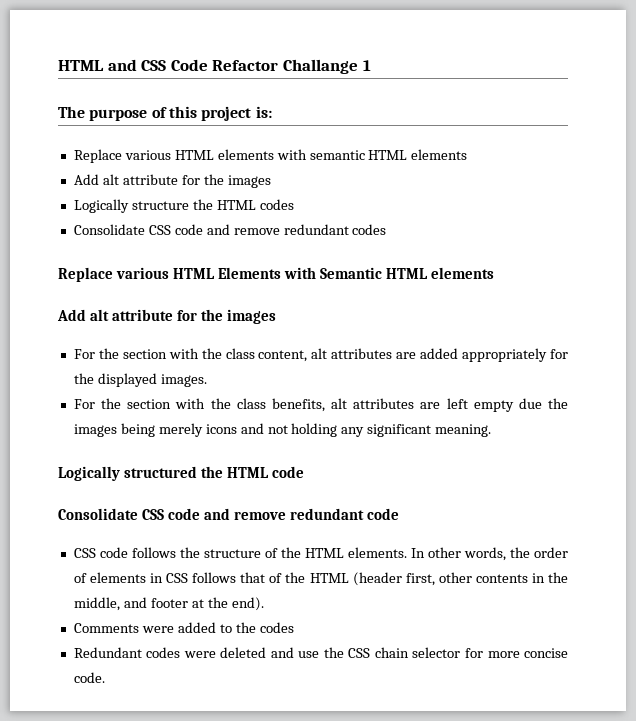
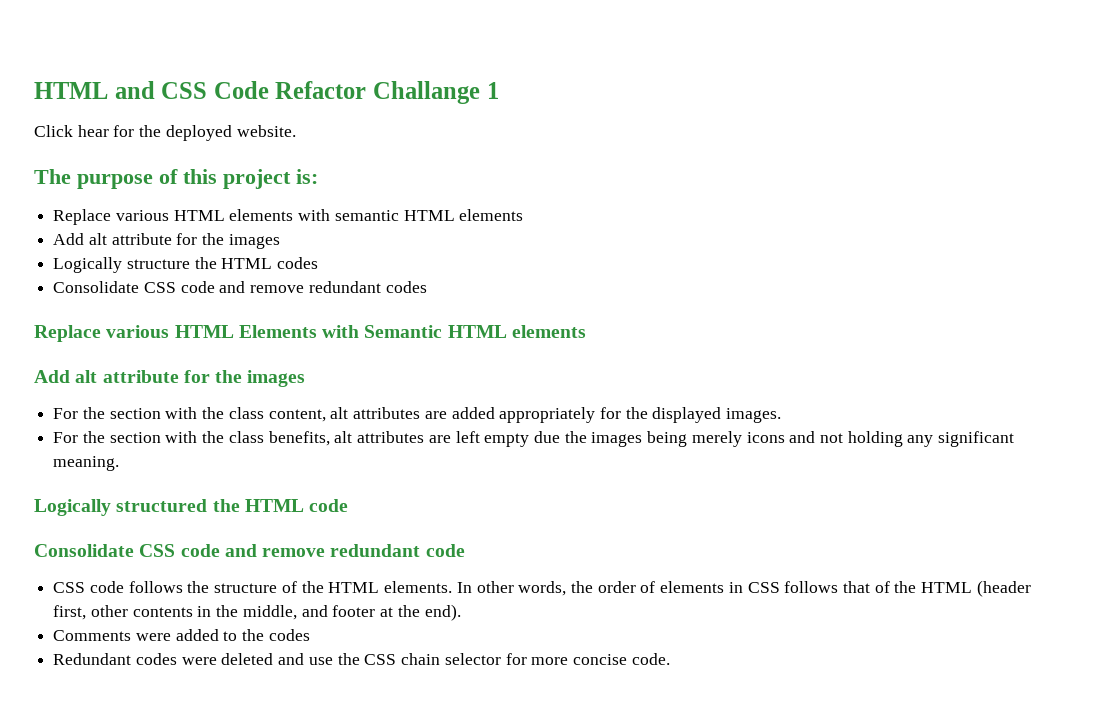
+ Click hear for the deployed website.

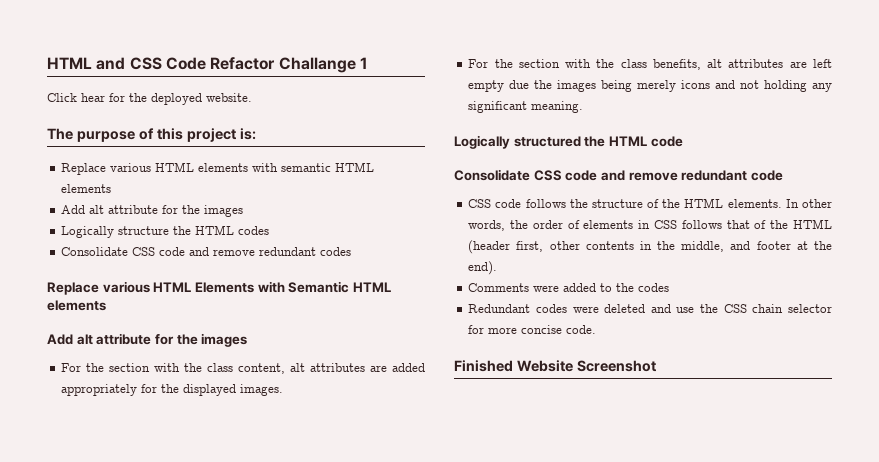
+ Finished Website Screenshot

